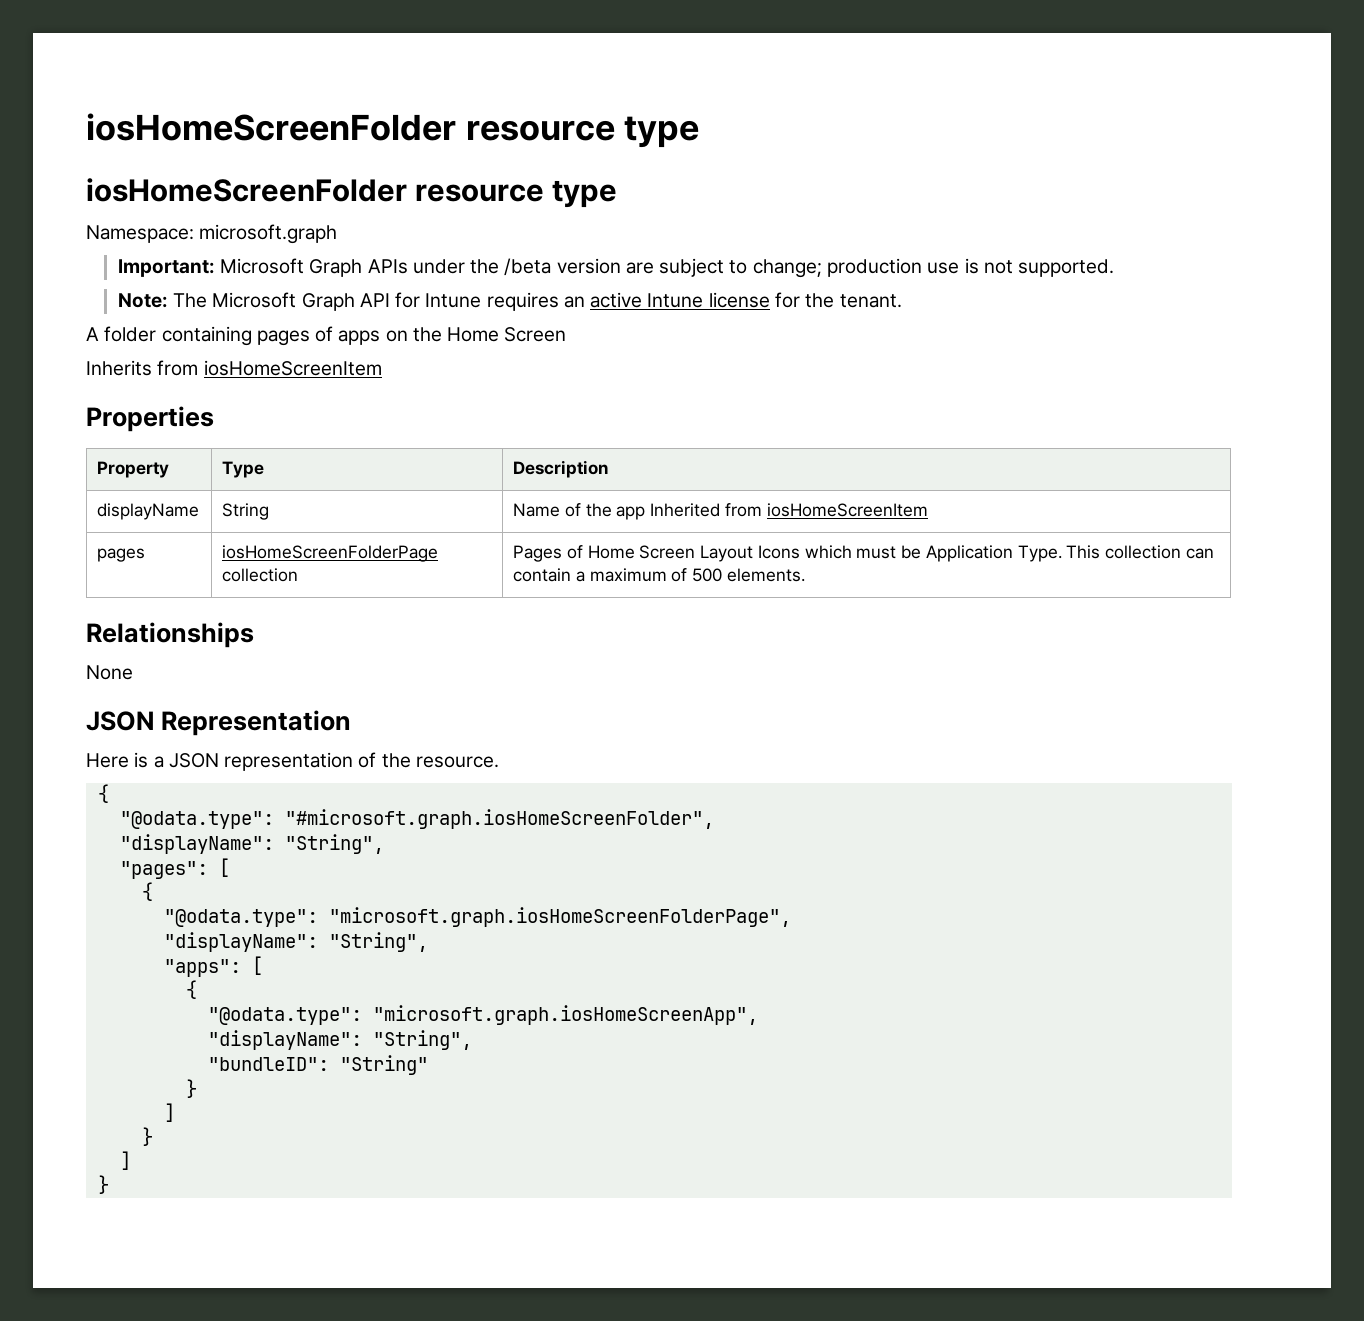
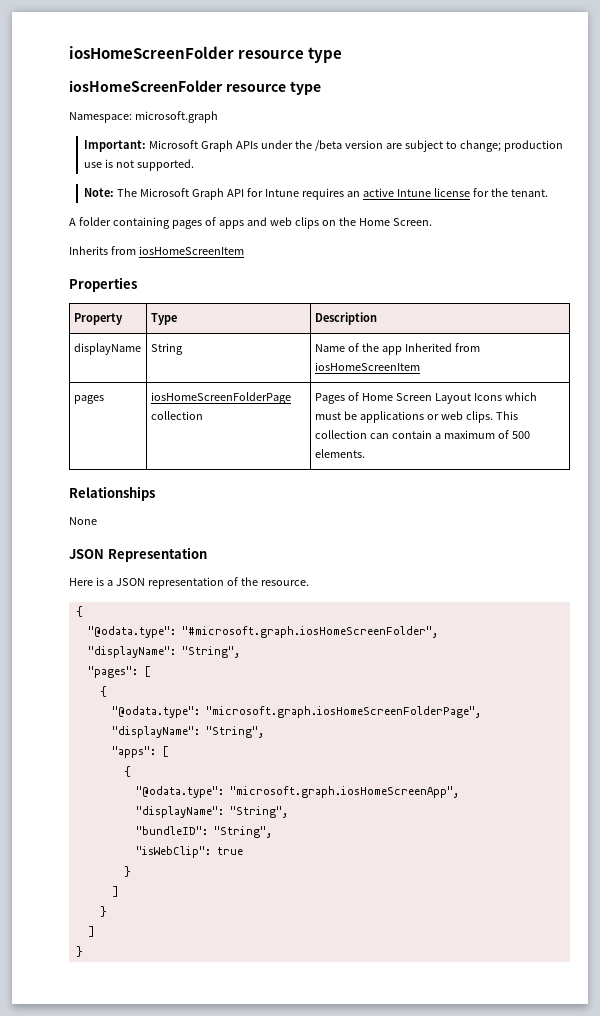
- A folder containing pages of apps on the Home Screen
+ A folder containing pages of apps and web clips on the Home Screen.
- pages | iosHomeScreenFolderPage collection | Pages of Home Screen Layout Icons which must be Application Type. This collection can contain a maximum of 500 elements.
+ pages | iosHomeScreenFolderPage collection | Pages of Home Screen Layout Icons which must be applications or web clips. This collection can contain a maximum of 500 elements.
- "bundleID": "String"
+ "bundleID": "String",
+ "isWebClip": true

